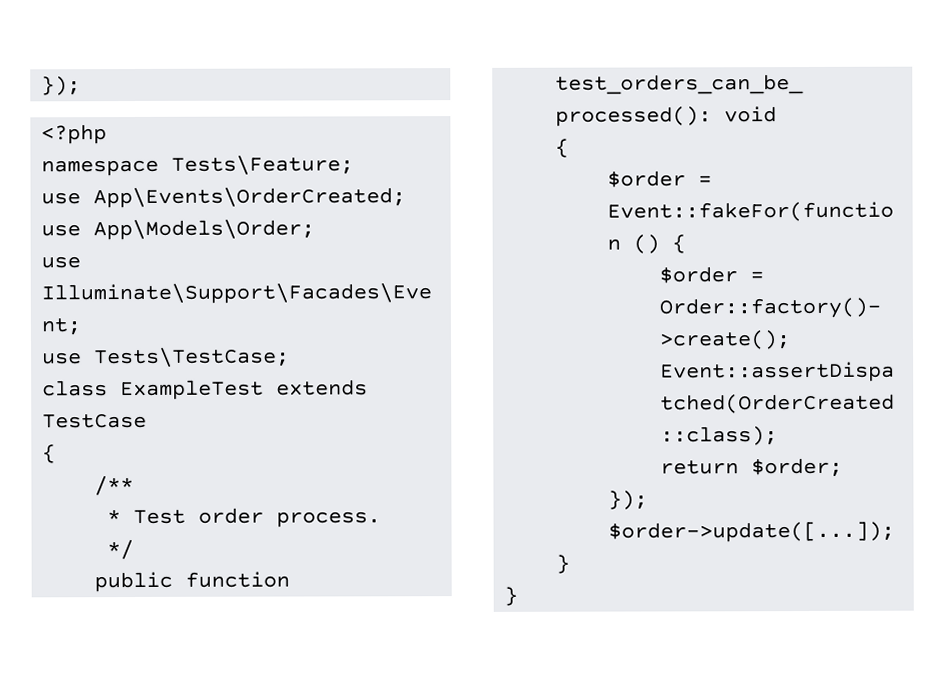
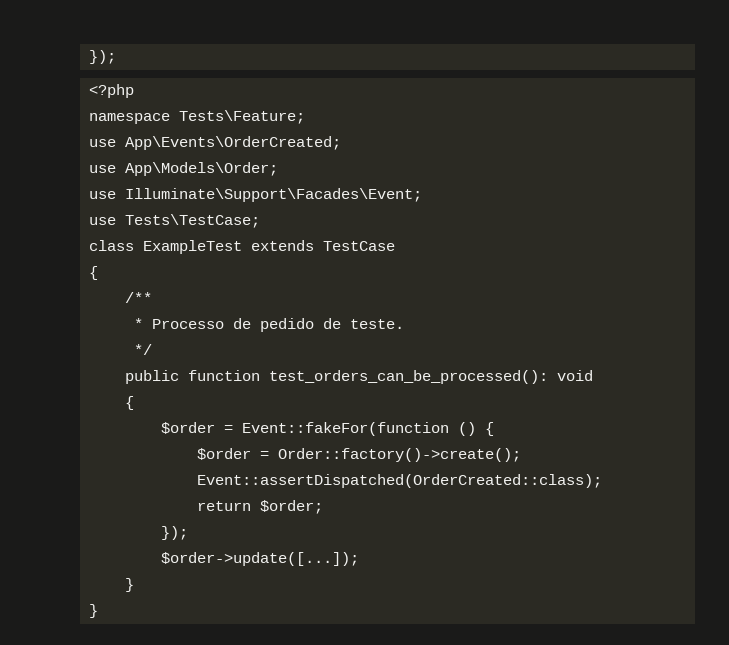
- * Test order process.
+ * Processo de pedido de teste.

